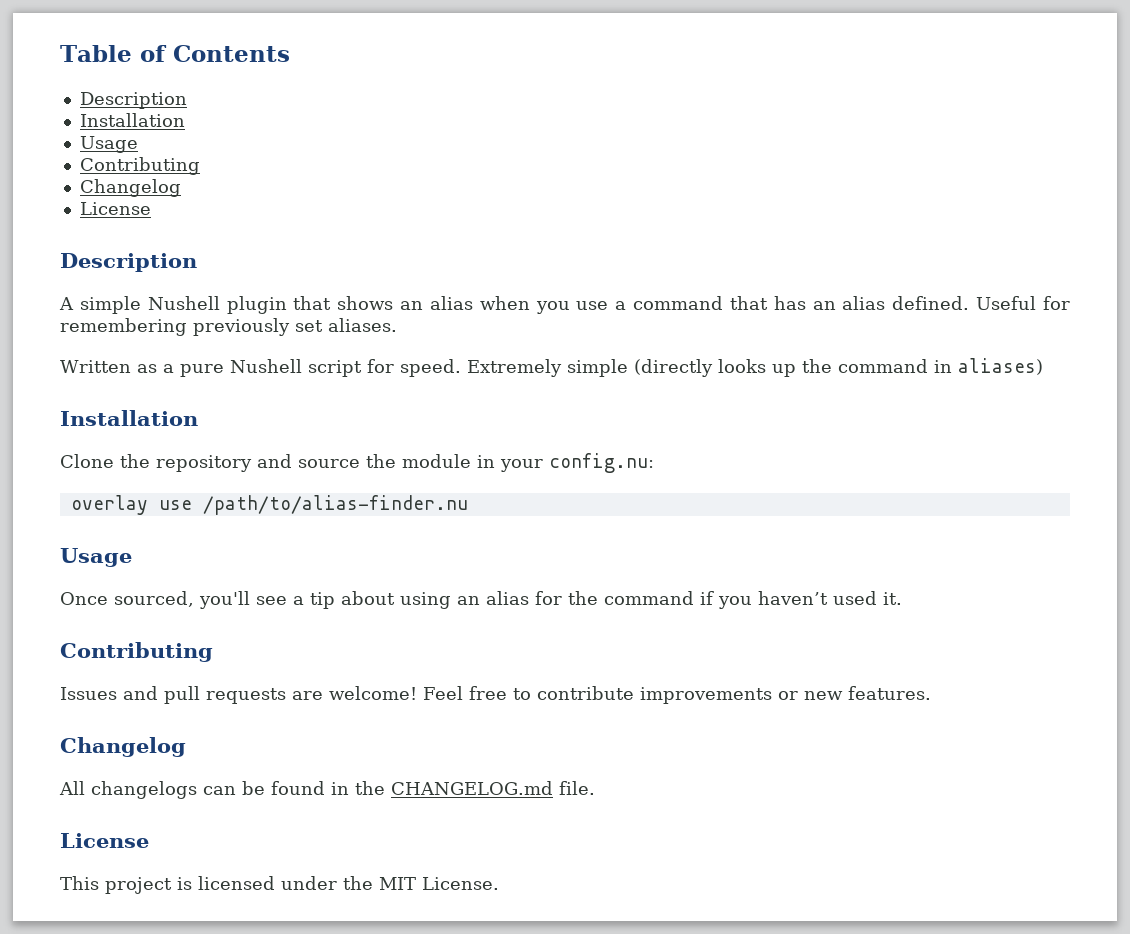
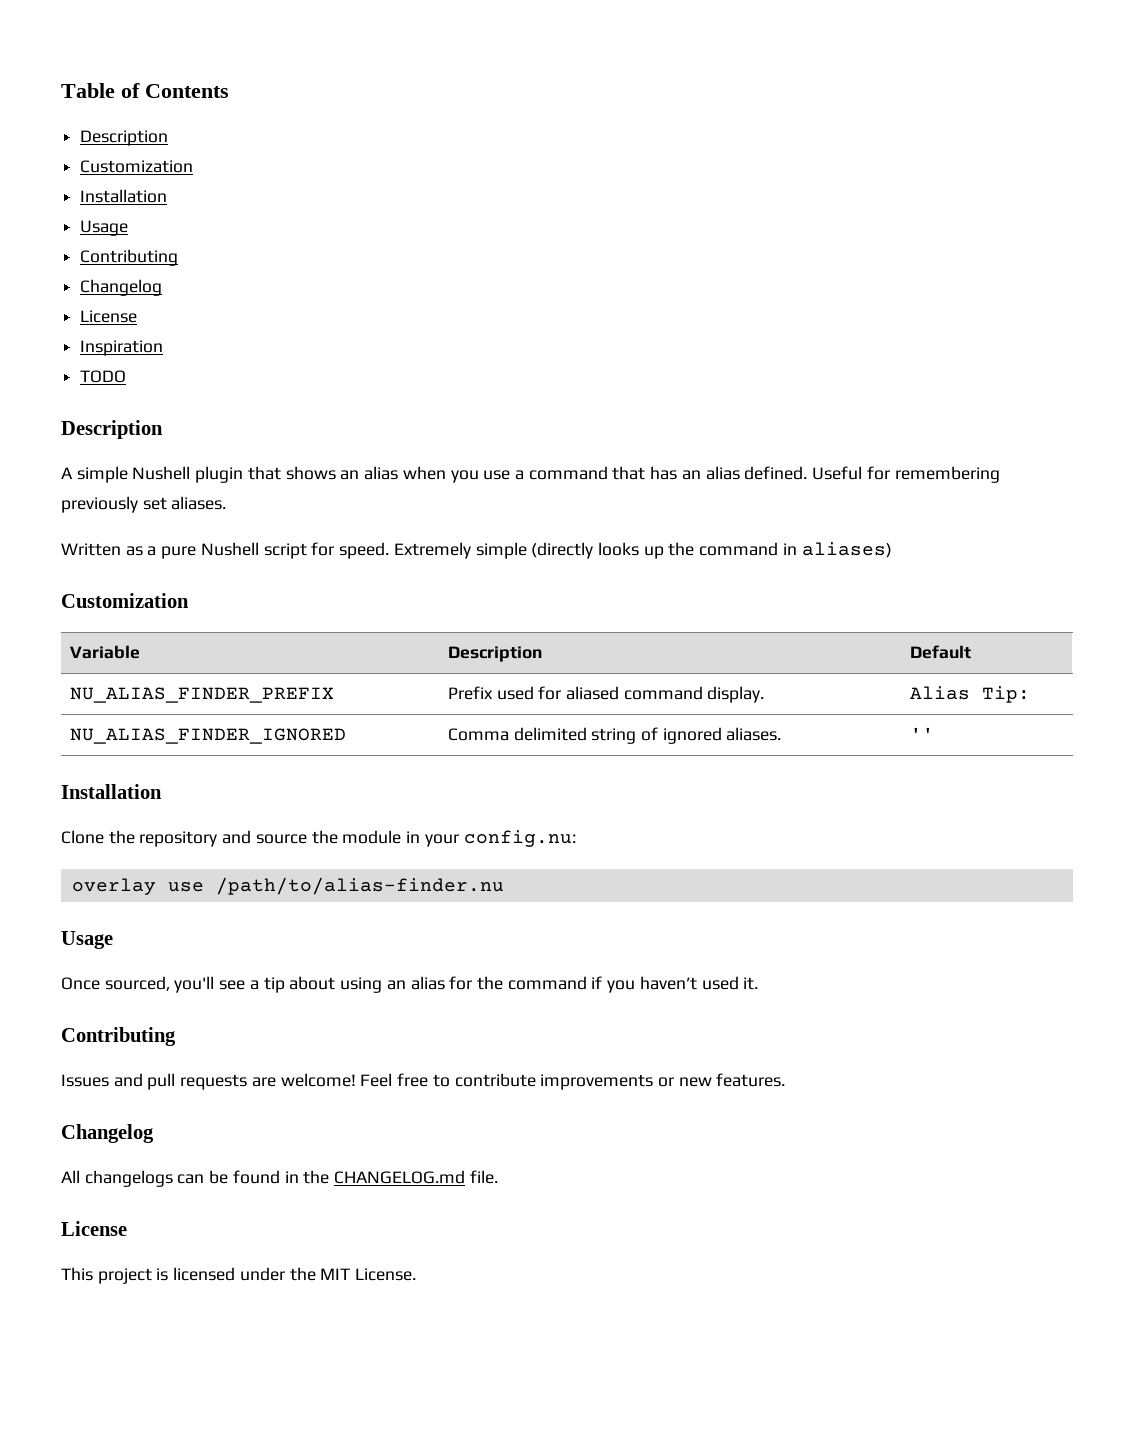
  Table of Contents
  Description
+ Customization
+ Inspiration
+ TODO
  Extremely simple (directly looks up the command in aliases)
+ Customization
+ Variable | Description | Default
+ NU_ALIAS_FINDER_PREFIX | Prefix used for aliased command display. | Alias Tip:
+ NU_ALIAS_FINDER_IGNORED | Comma delimited string of ignored aliases. | ''

